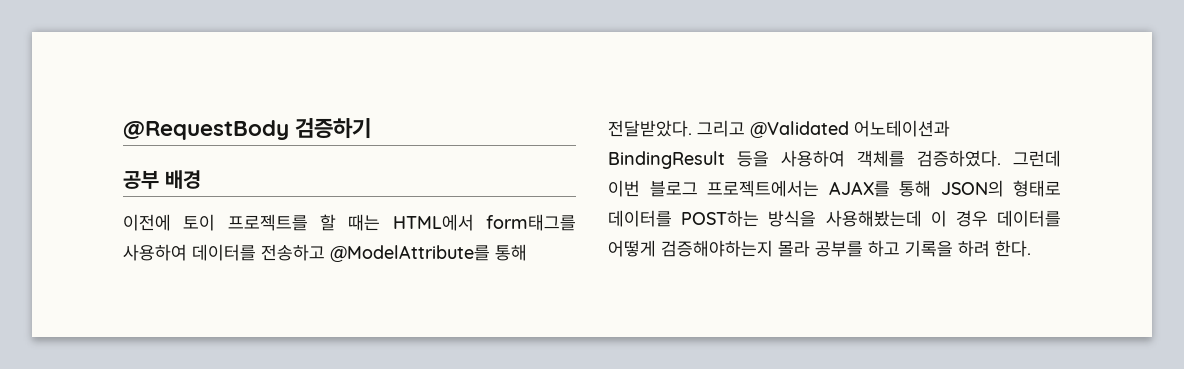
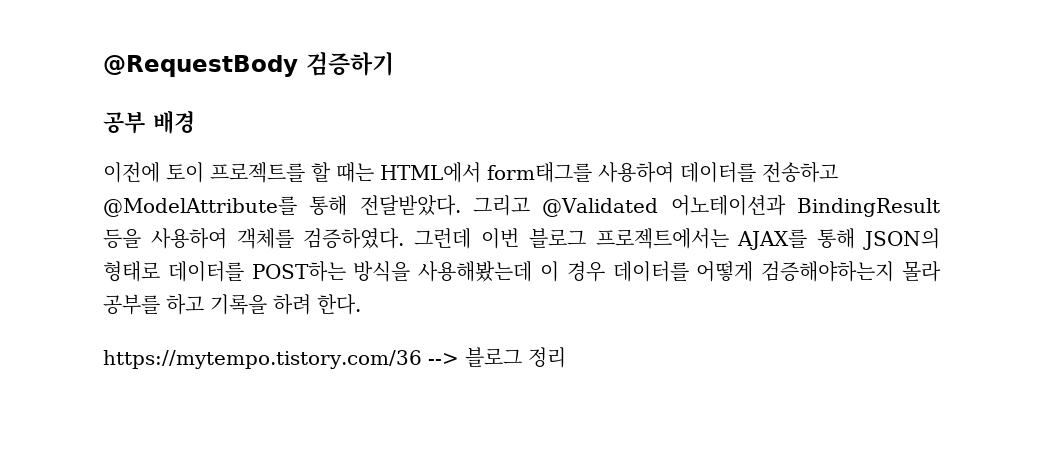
+ https://mytempo.tistory.com/36 --> 블로그 정리

